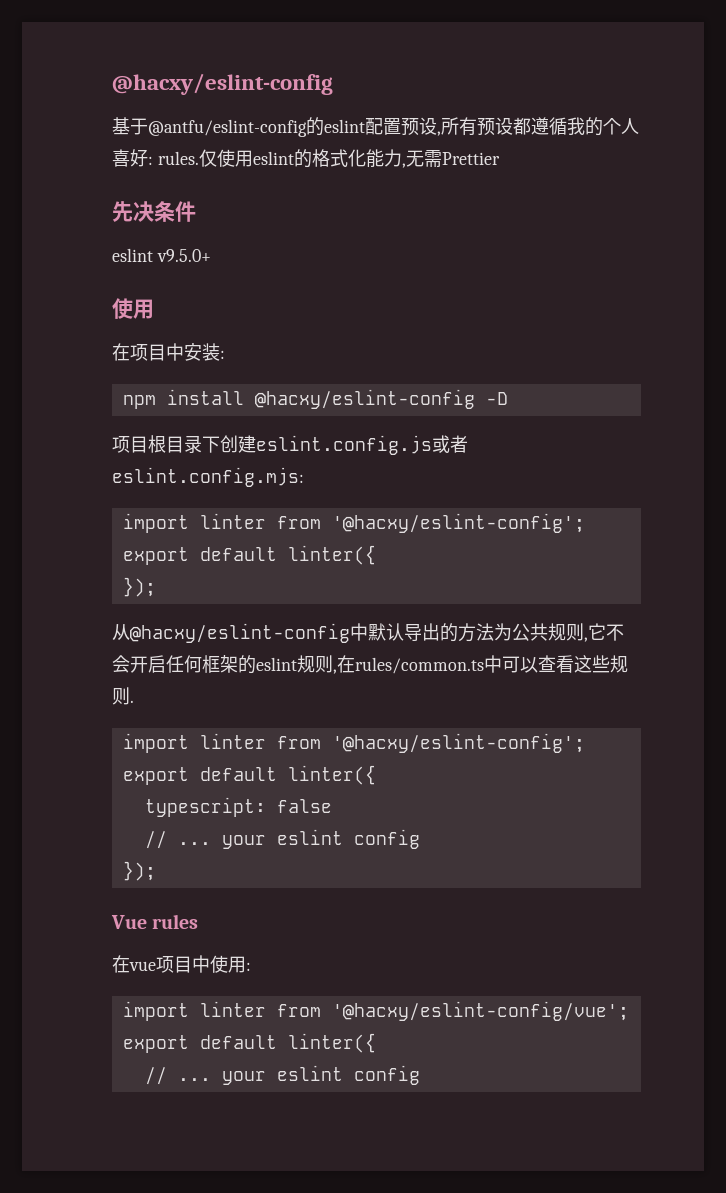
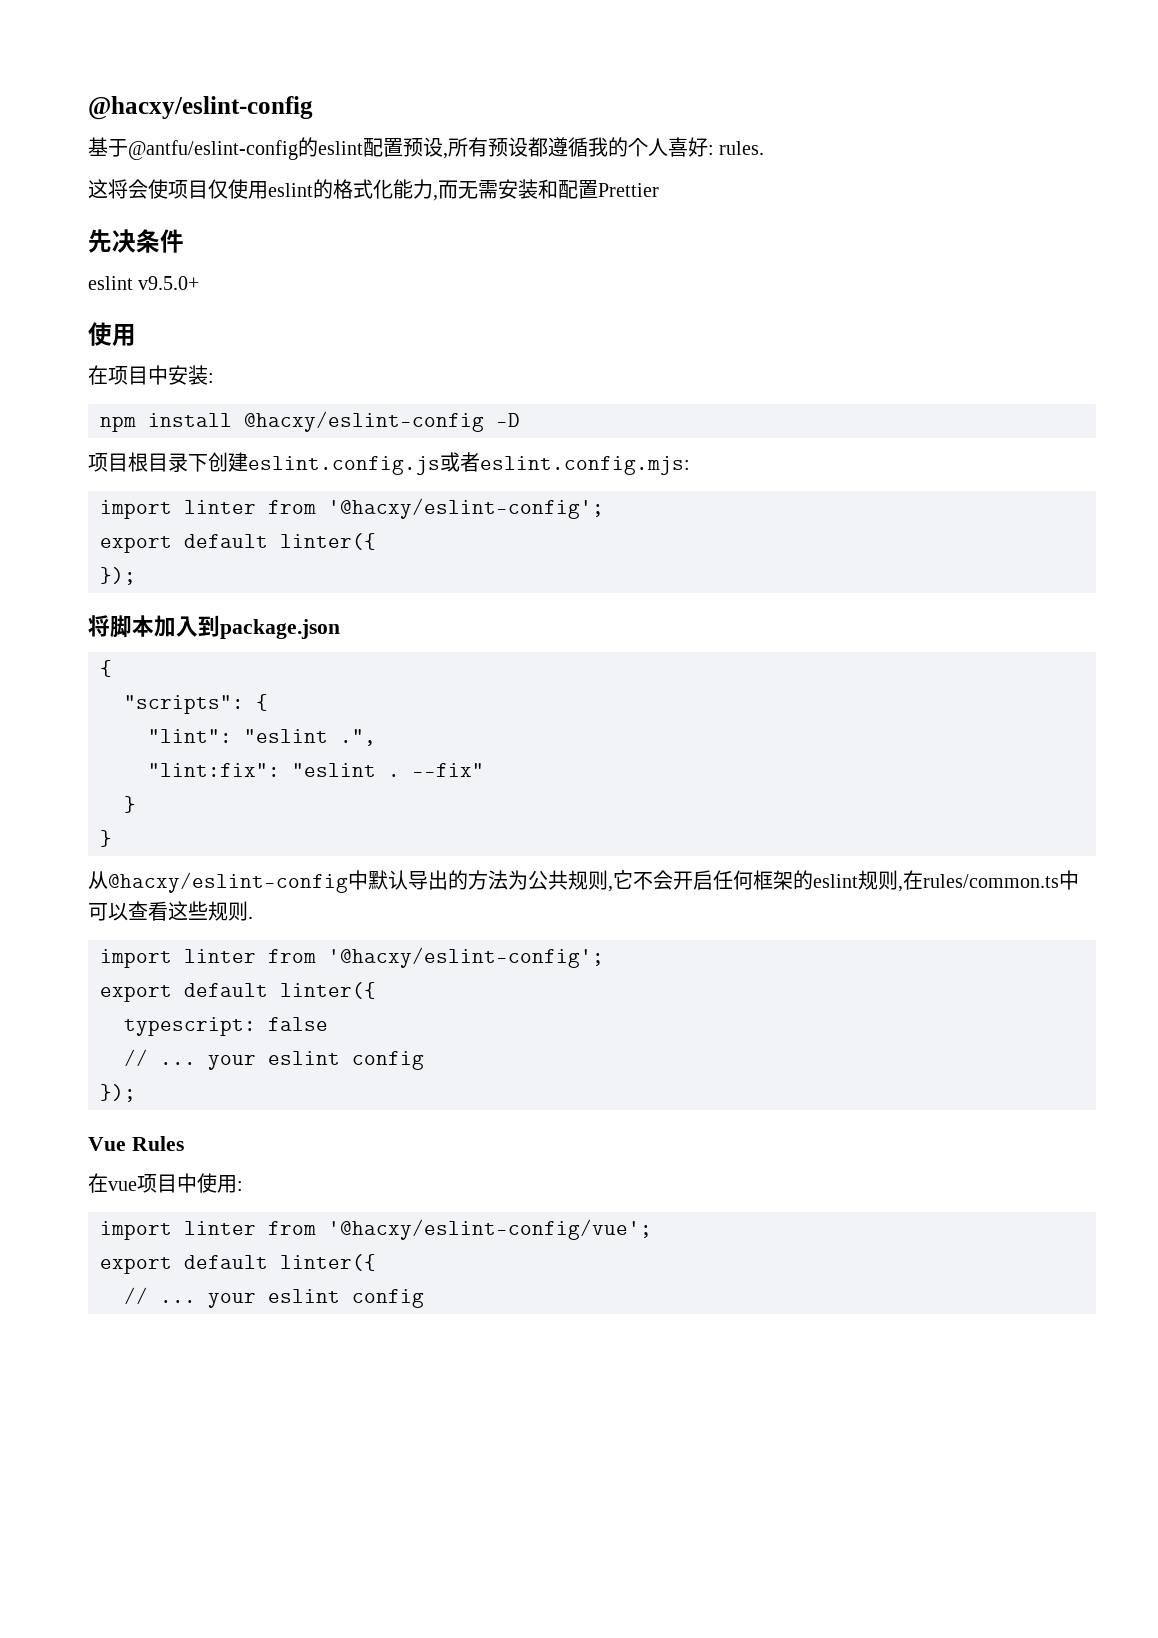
- 基于@antfu/eslint-config的eslint配置预设,所有预设都遵循我的个人喜好: rules.仅使用eslint的格式化能力,无需Prettier
+ 基于@antfu/eslint-config的eslint配置预设,所有预设都遵循我的个人喜好: rules.
+ 这将会使项目仅使用eslint的格式化能力,而无需安装和配置Prettier
+ 将脚本加入到package.json
+ {
+ "scripts": {
+ "lint": "eslint .",
+ "lint:fix": "eslint . --fix"
+ }
+ }
- Vue rules
+ Vue Rules

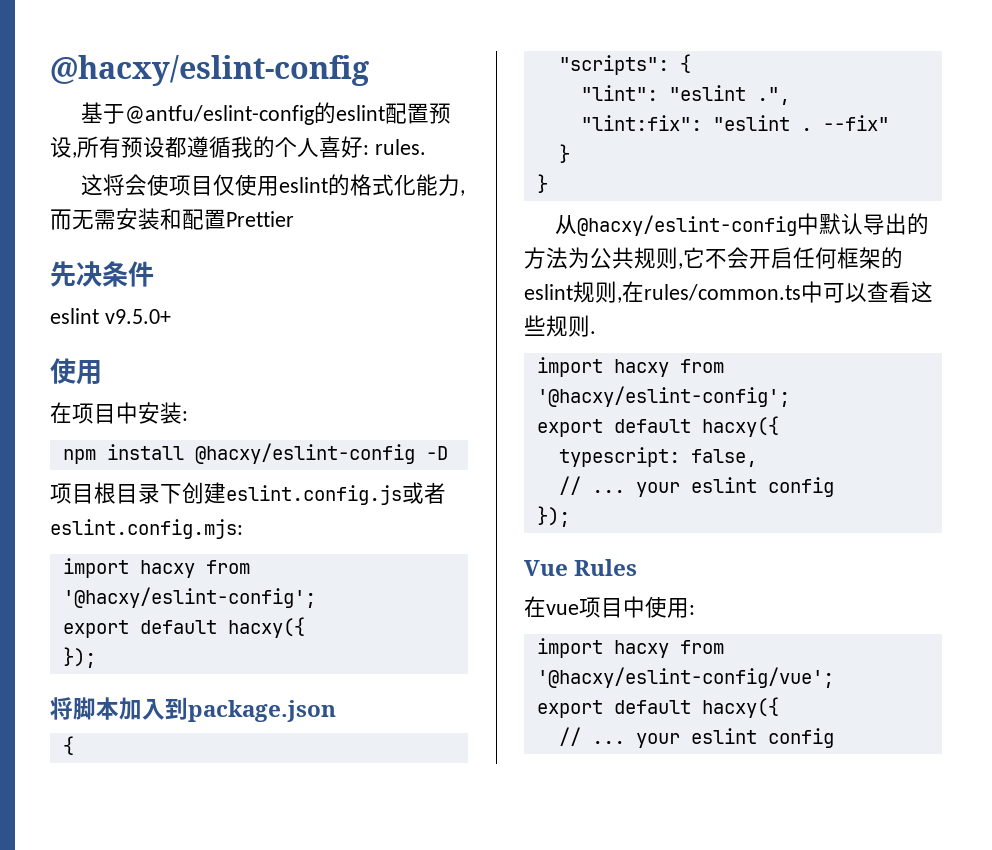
  项目根目录下创建eslint.config.js或者eslint.config.mjs:
- import linter from '@hacxy/eslint-config';
- export default linter({
+ import hacxy from '@hacxy/eslint-config';
+ export default hacxy({
  从@hacxy/eslint-config中默认导出的方法为公共规则,它不会开启任何框架的eslint规则,在rules/common.ts中可以查看这些规则.
- import linter from '@hacxy/eslint-config';
- export default linter({
+ import hacxy from '@hacxy/eslint-config';
+ export default hacxy({
- typescript: false
+ typescript: false,
- import linter from '@hacxy/eslint-config/vue';
- export default linter({
+ import hacxy from '@hacxy/eslint-config/vue';
+ export default hacxy({

